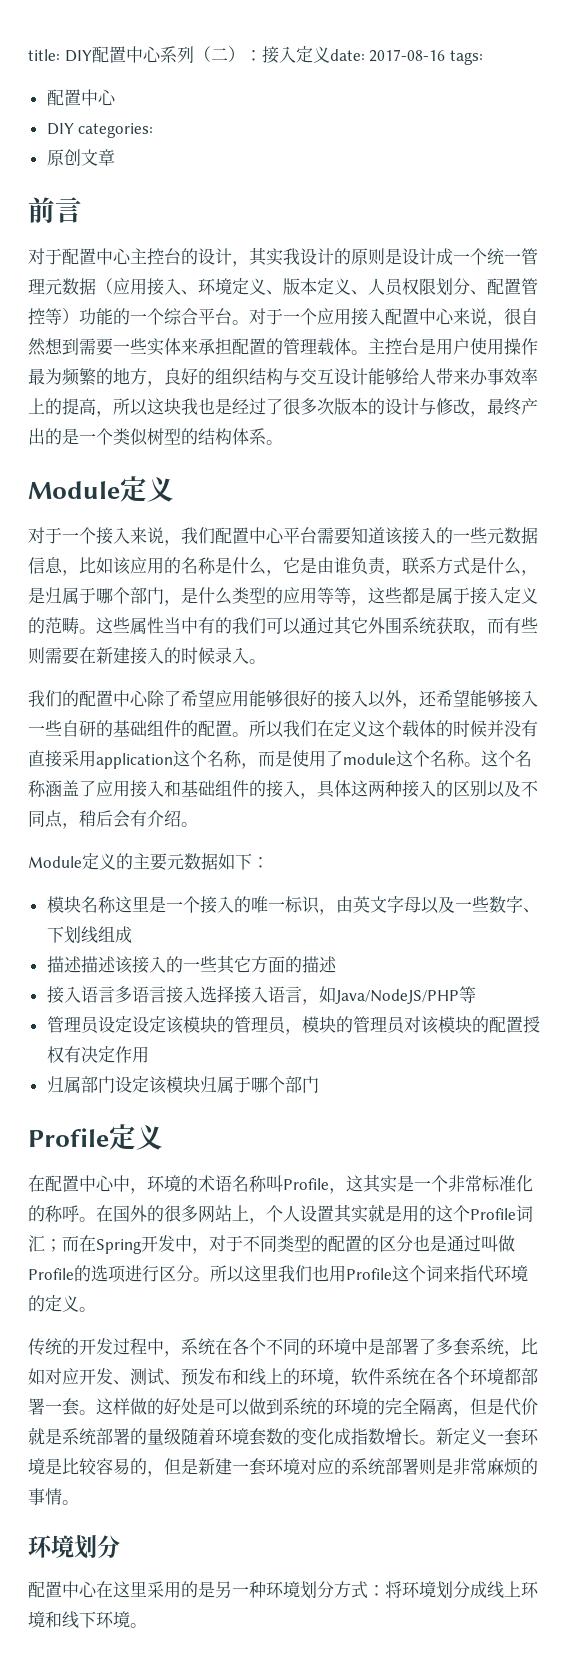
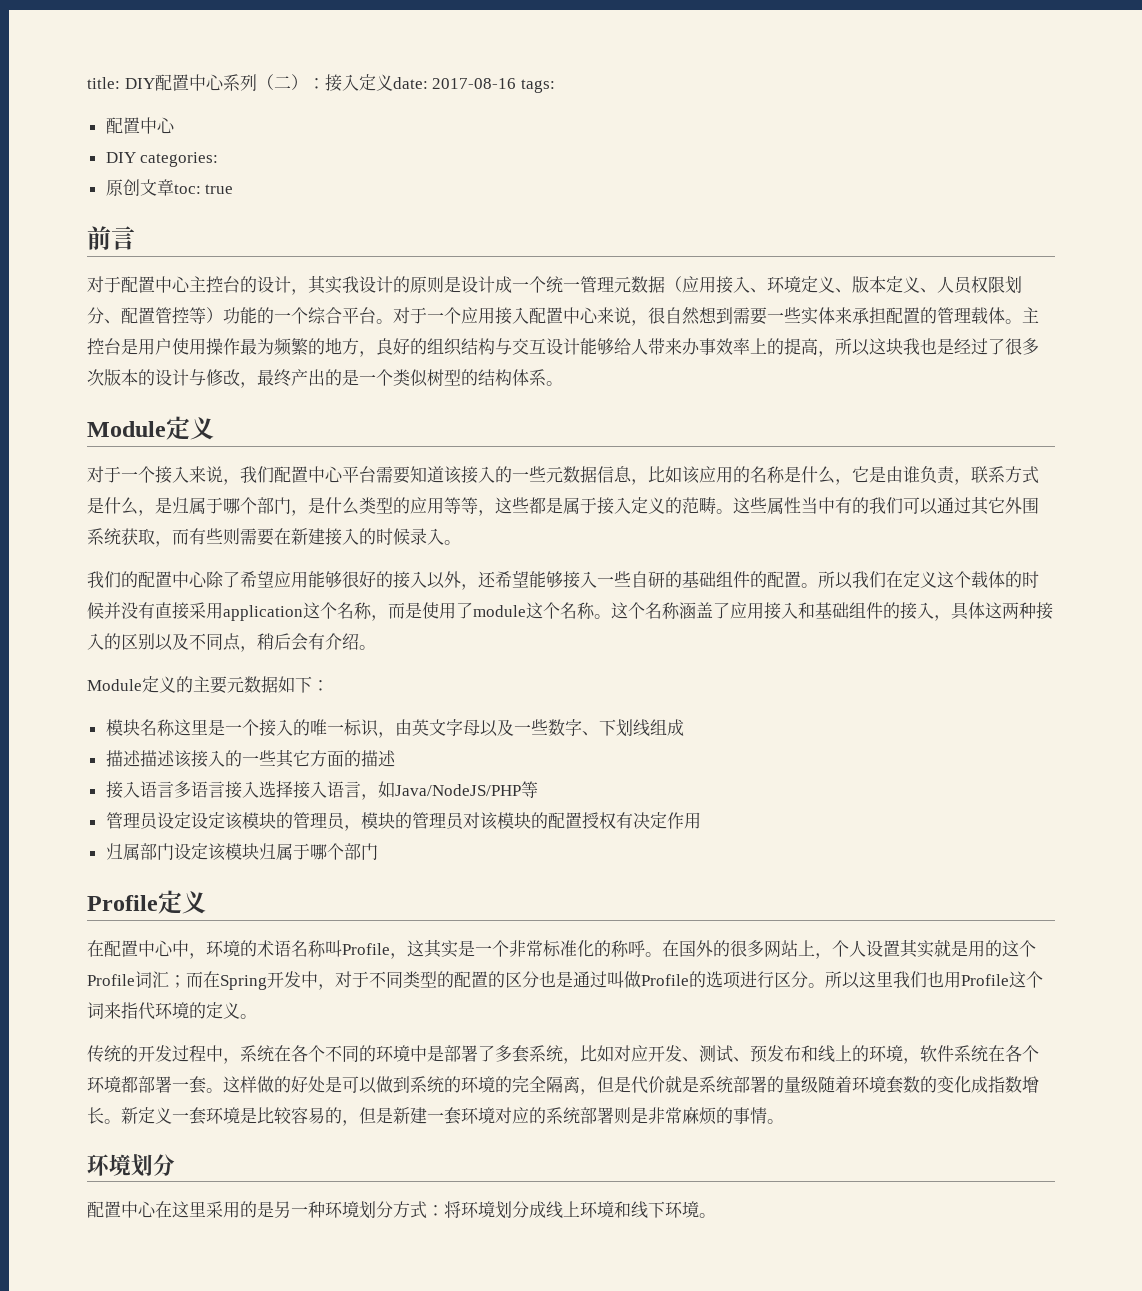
- 原创文章
+ 原创文章toc: true

